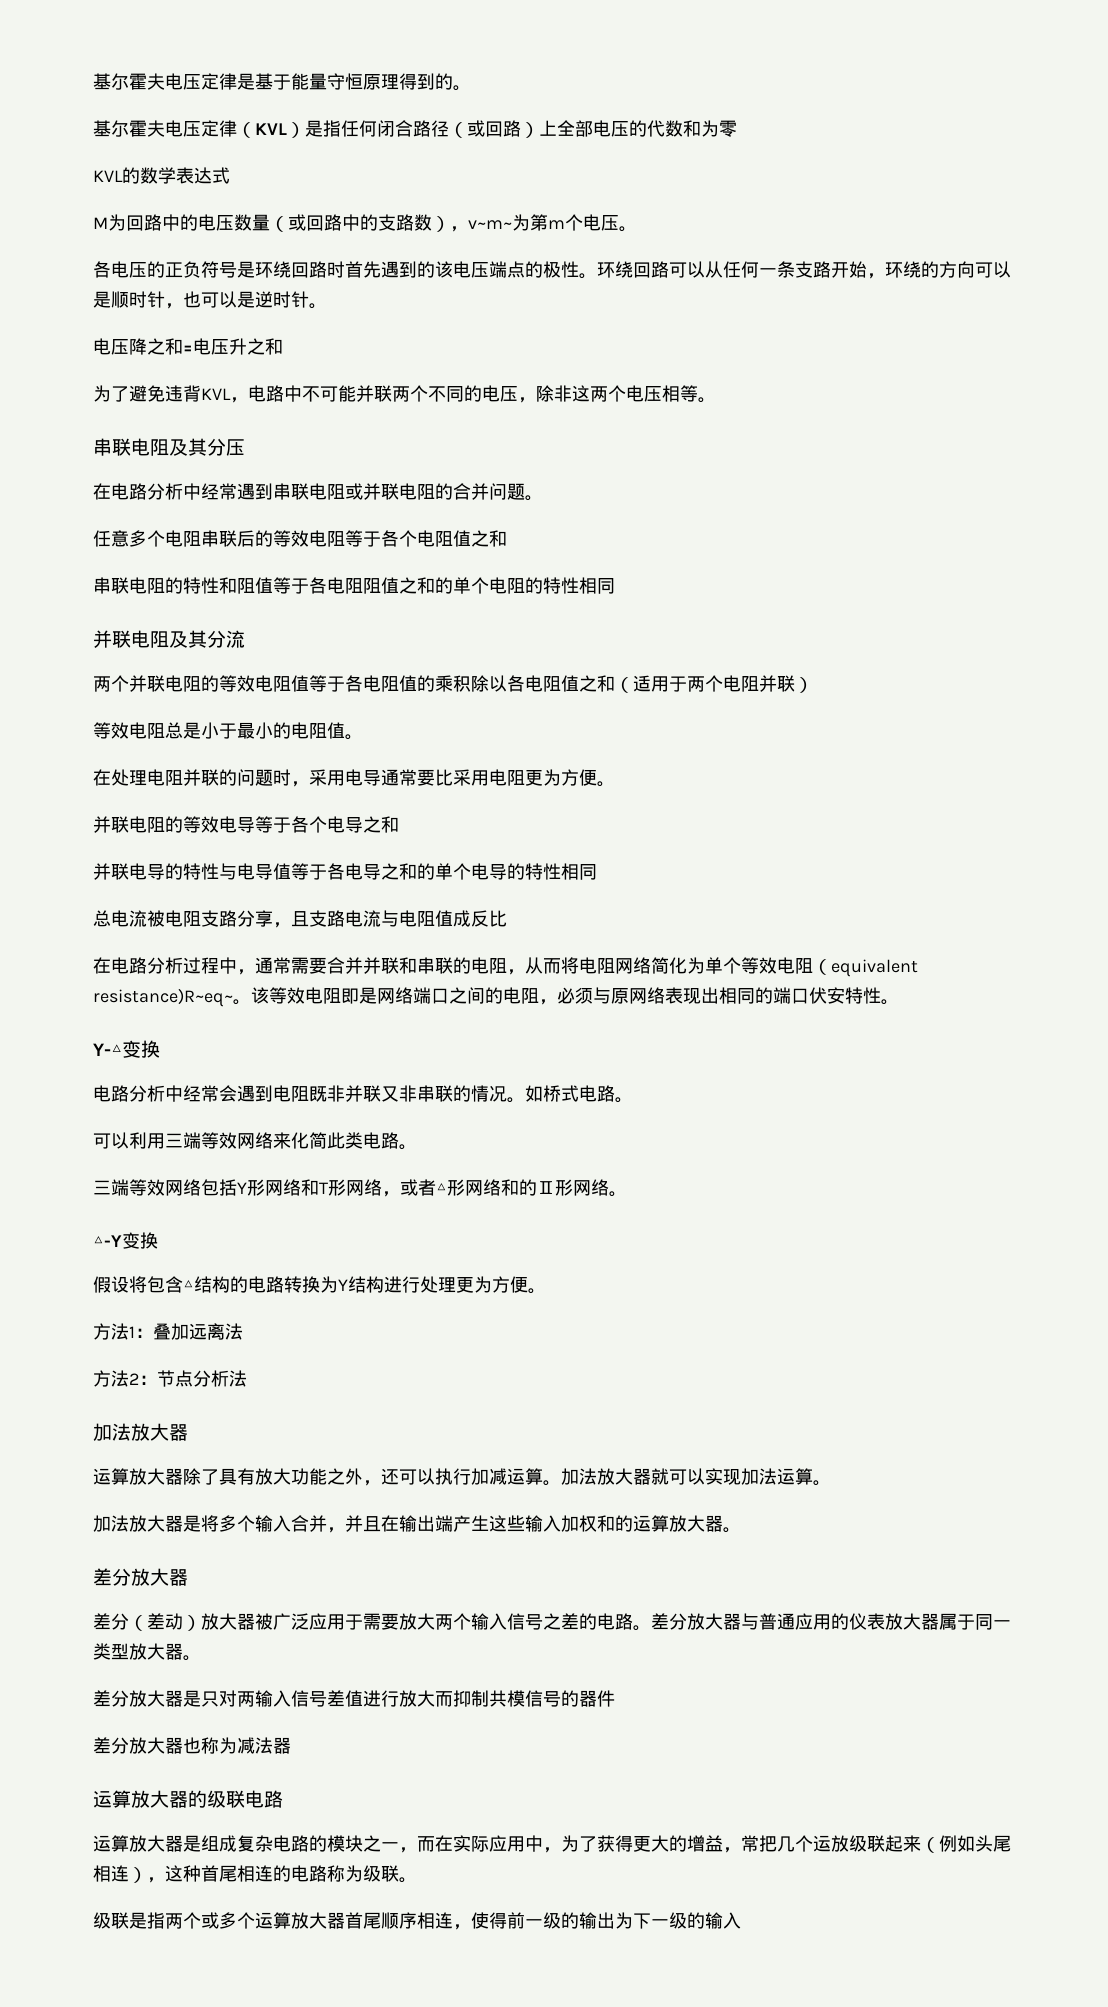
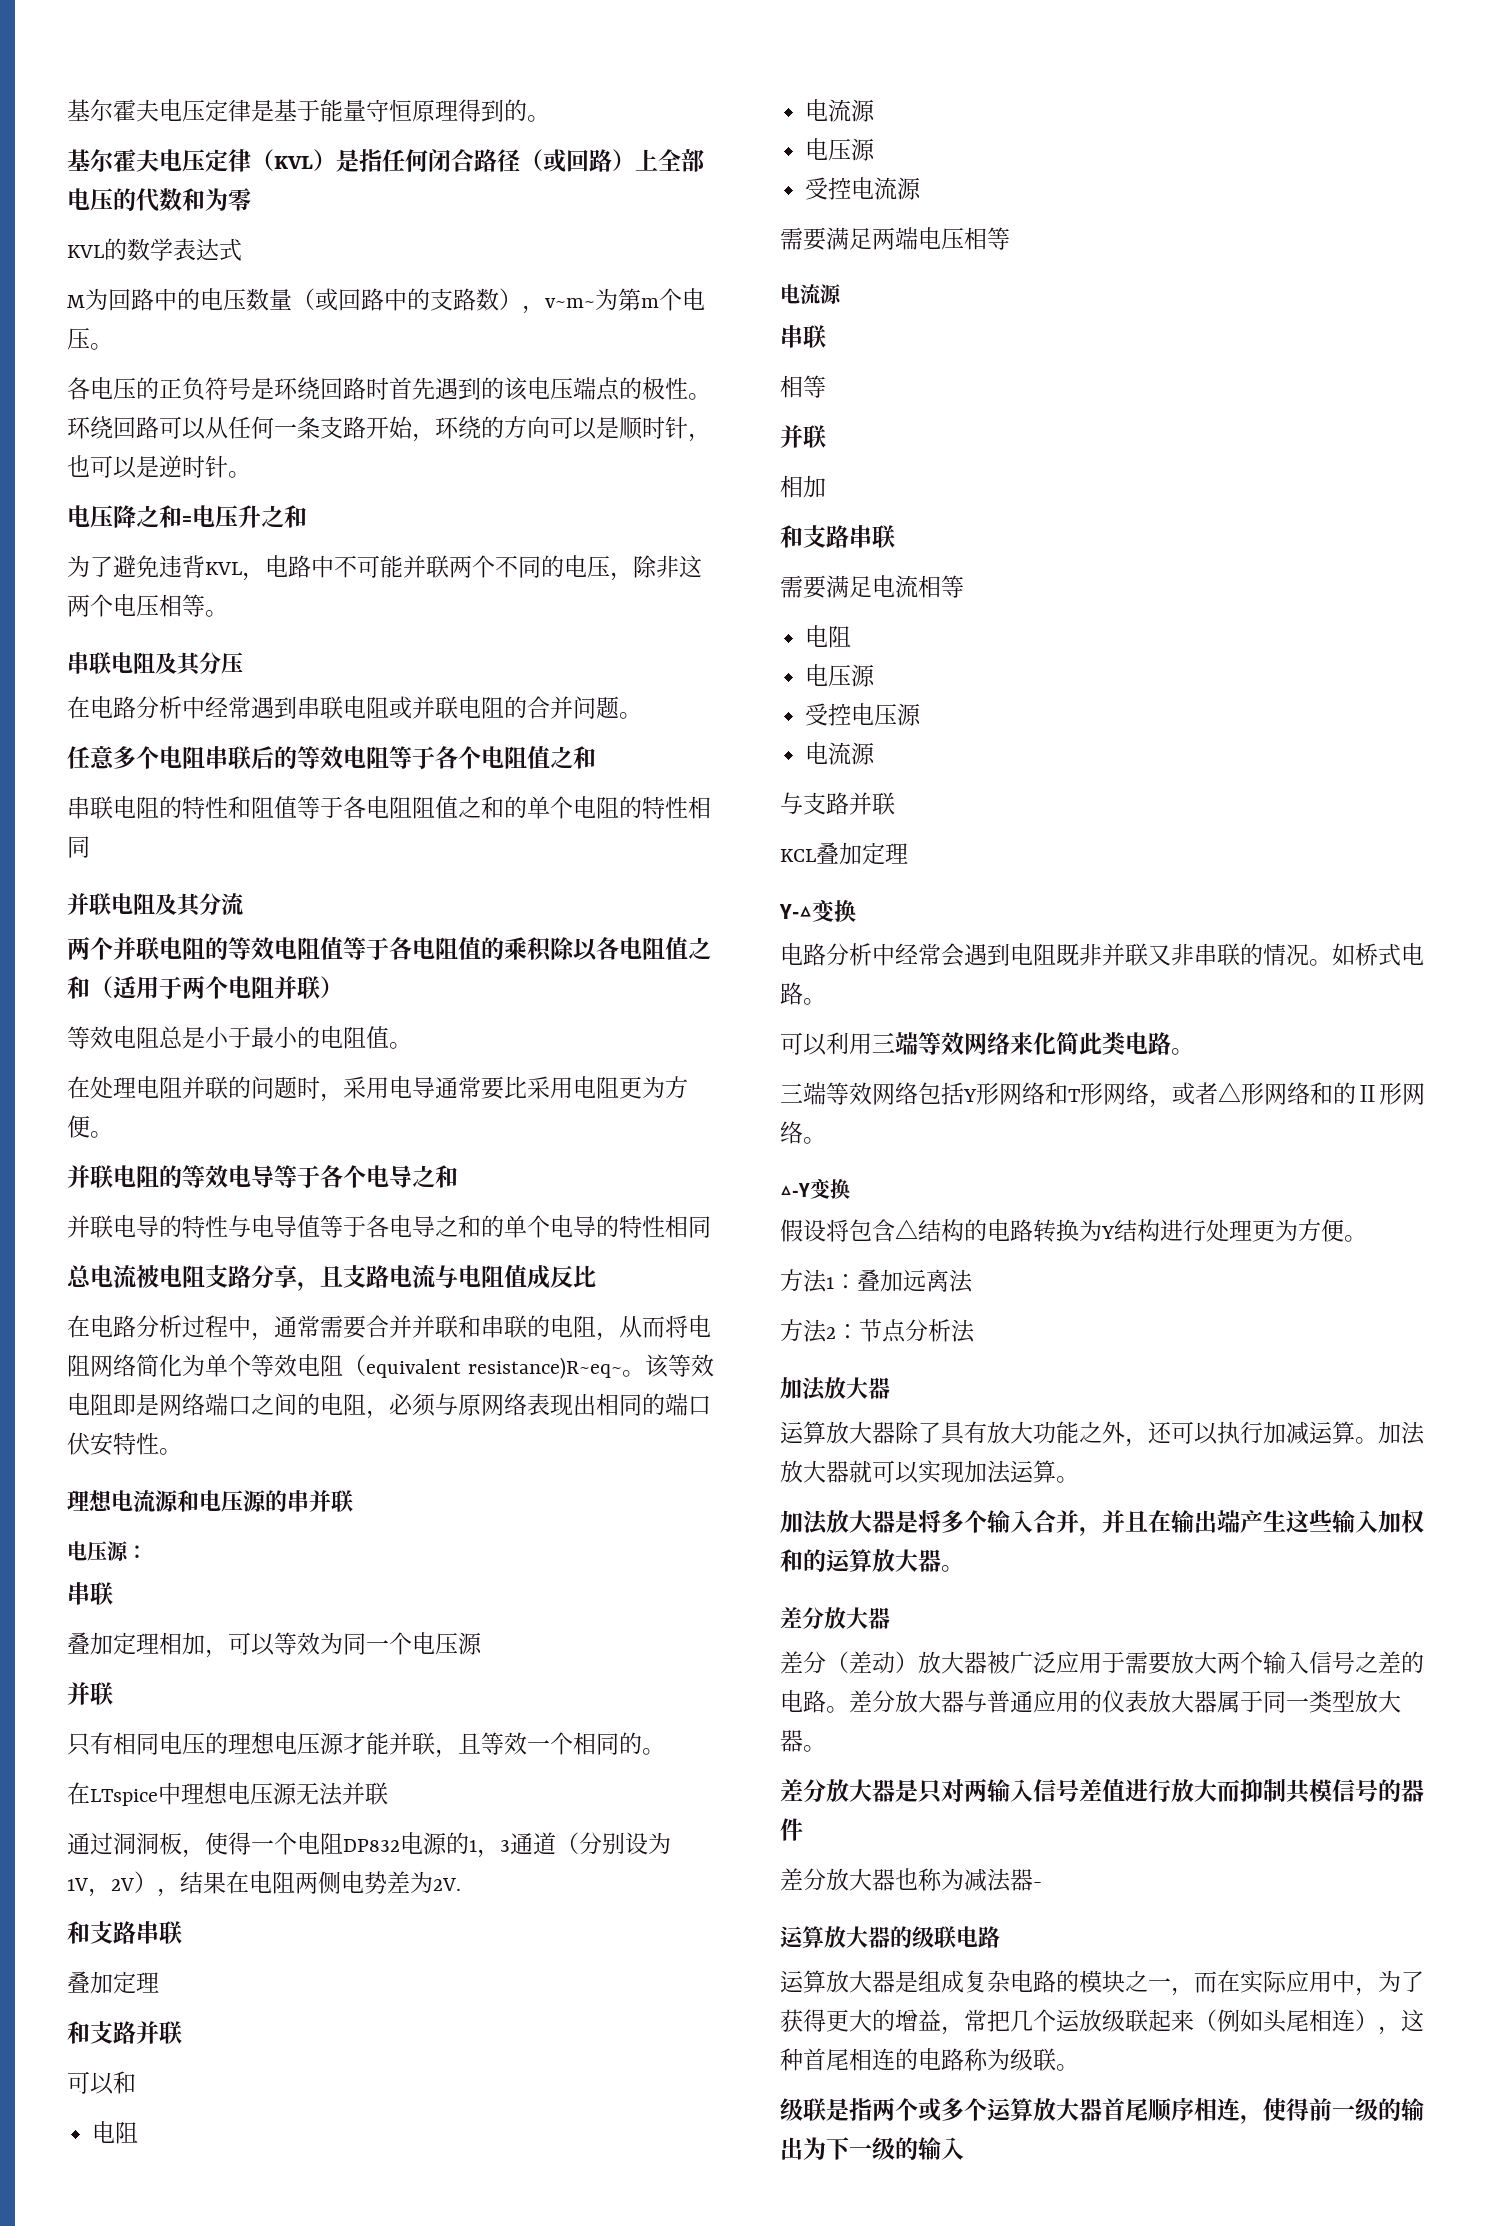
+ 理想电流源和电压源的串并联
+ 电压源：
+ 串联
+ 叠加定理相加，可以等效为同一个电压源
+ 并联
+ 只有相同电压的理想电压源才能并联，且等效一个相同的。
+ 在LTspice中理想电压源无法并联
+ 通过洞洞板，使得一个电阻DP832电源的1，3通道（分别设为1V，2V），结果在电阻两侧电势差为2V.
+ 和支路串联
+ 叠加定理
+ 和支路并联
+ 可以和
+ 电阻
+ 电流源
+ 电压源
+ 受控电流源
+ 需要满足两端电压相等
+ 电流源
+ 串联
+ 相等
+ 并联
+ 相加
+ 和支路串联
+ 需要满足电流相等
+ 电阻
+ 电压源
+ 受控电压源
+ 电流源
+ 与支路并联
+ KCL叠加定理
- 差分放大器也称为减法器
+ 差分放大器也称为减法器-

